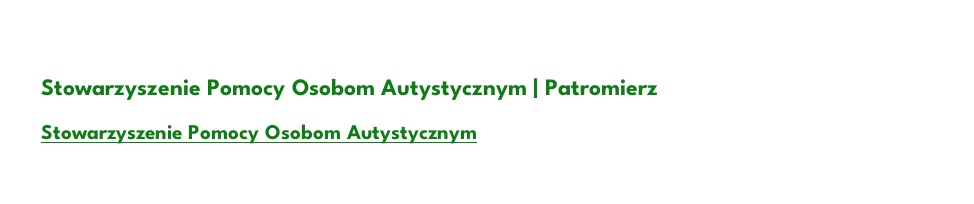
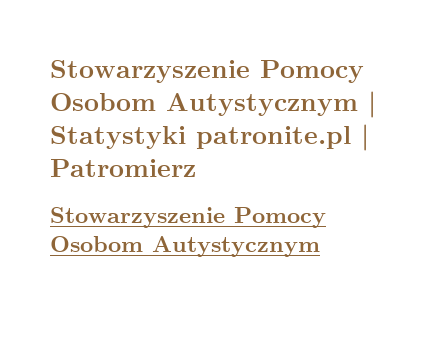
- Stowarzyszenie Pomocy Osobom Autystycznym | Patromierz
+ Stowarzyszenie Pomocy Osobom Autystycznym | Statystyki patronite.pl | Patromierz

